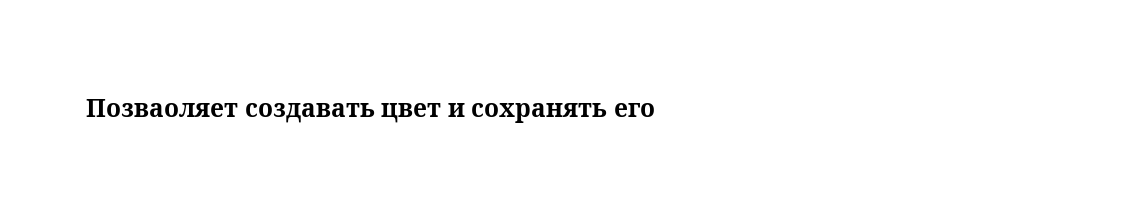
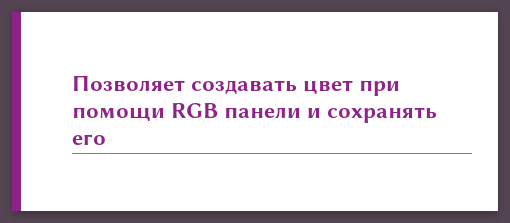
- Позваоляет создавать цвет и сохранять его
+ Позволяет создавать цвет при помощи RGB панели и сохранять его

